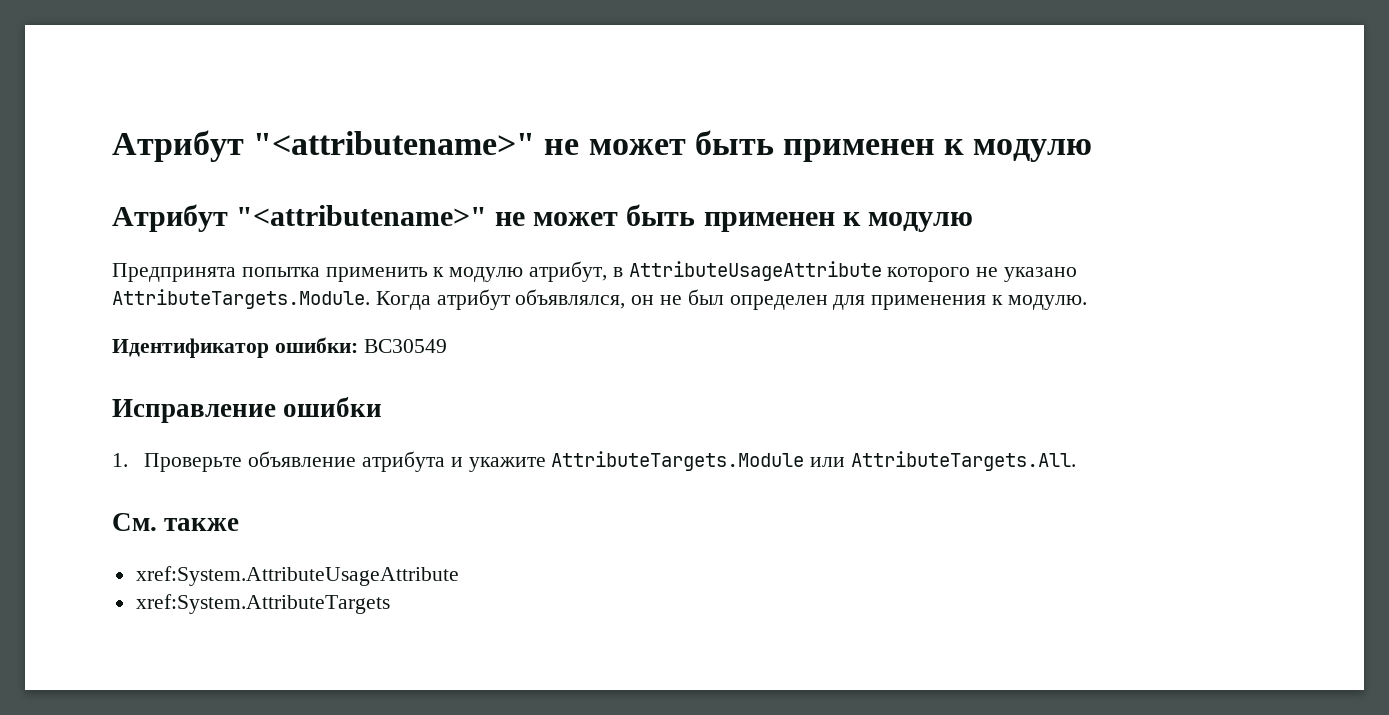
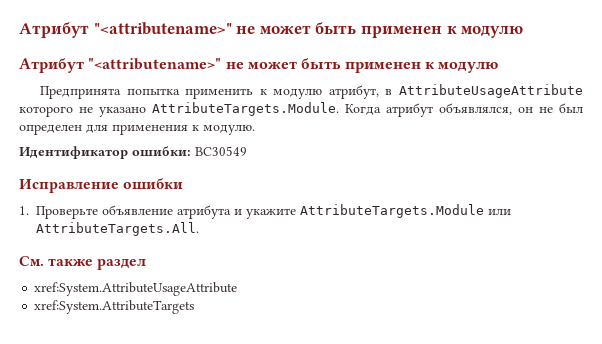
- См. также
+ См. также раздел

